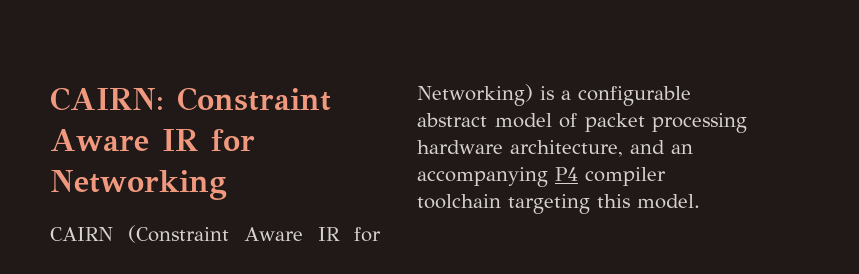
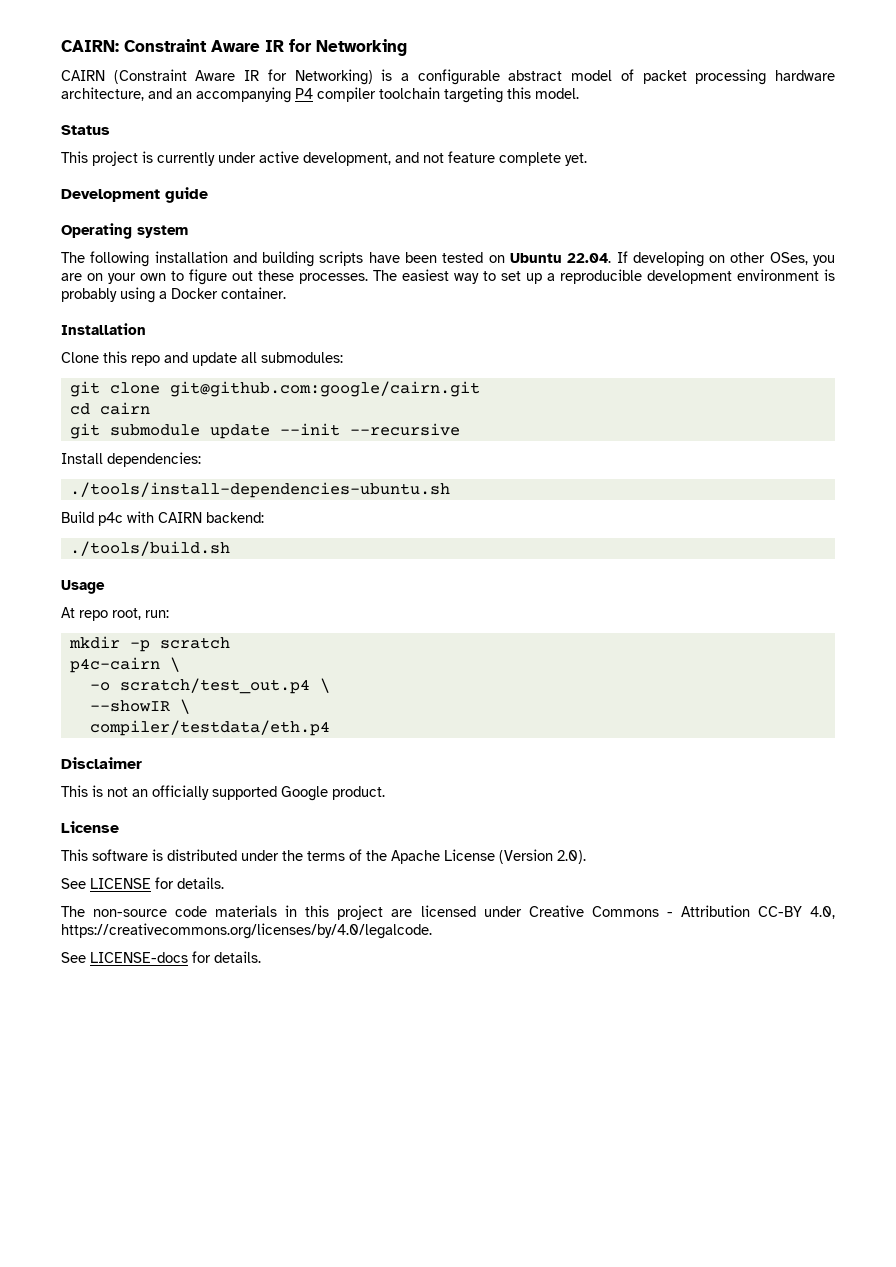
+ Status
+ This project is currently under active development, and not feature complete yet.
+ Development guide
+ Operating system
+ The following installation and building scripts have been tested on Ubuntu 22.04. If developing on other OSes, you are on your own to figure out these processes. The easiest way to set up a reproducible development environment is probably using a Docker container.
+ Installation
+ Clone this repo and update all submodules:
+ git clone git@github.com:google/cairn.git
+ cd cairn
+ git submodule update --init --recursive
+ Install dependencies:
+ ./tools/install-dependencies-ubuntu.sh
+ Build p4c with CAIRN backend:
+ ./tools/build.sh
+ Usage
+ At repo root, run:
+ mkdir -p scratch
+ p4c-cairn \
+ -o scratch/test_out.p4 \
+ --showIR \
+ compiler/testdata/eth.p4
+ Disclaimer
+ This is not an officially supported Google product.
+ License
+ This software is distributed under the terms of the Apache License (Version 2.0).
+ See LICENSE for details.
+ The non-source code materials in this project are licensed under Creative Commons - Attribution CC-BY 4.0, https://creativecommons.org/licenses/by/4.0/legalcode.
+ See LICENSE-docs for details.

